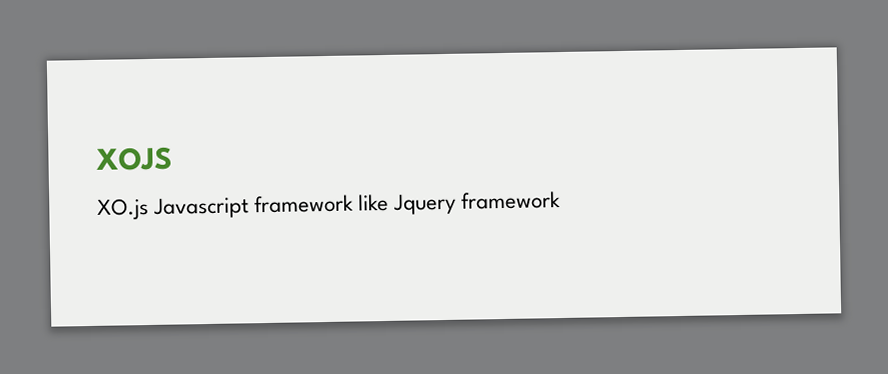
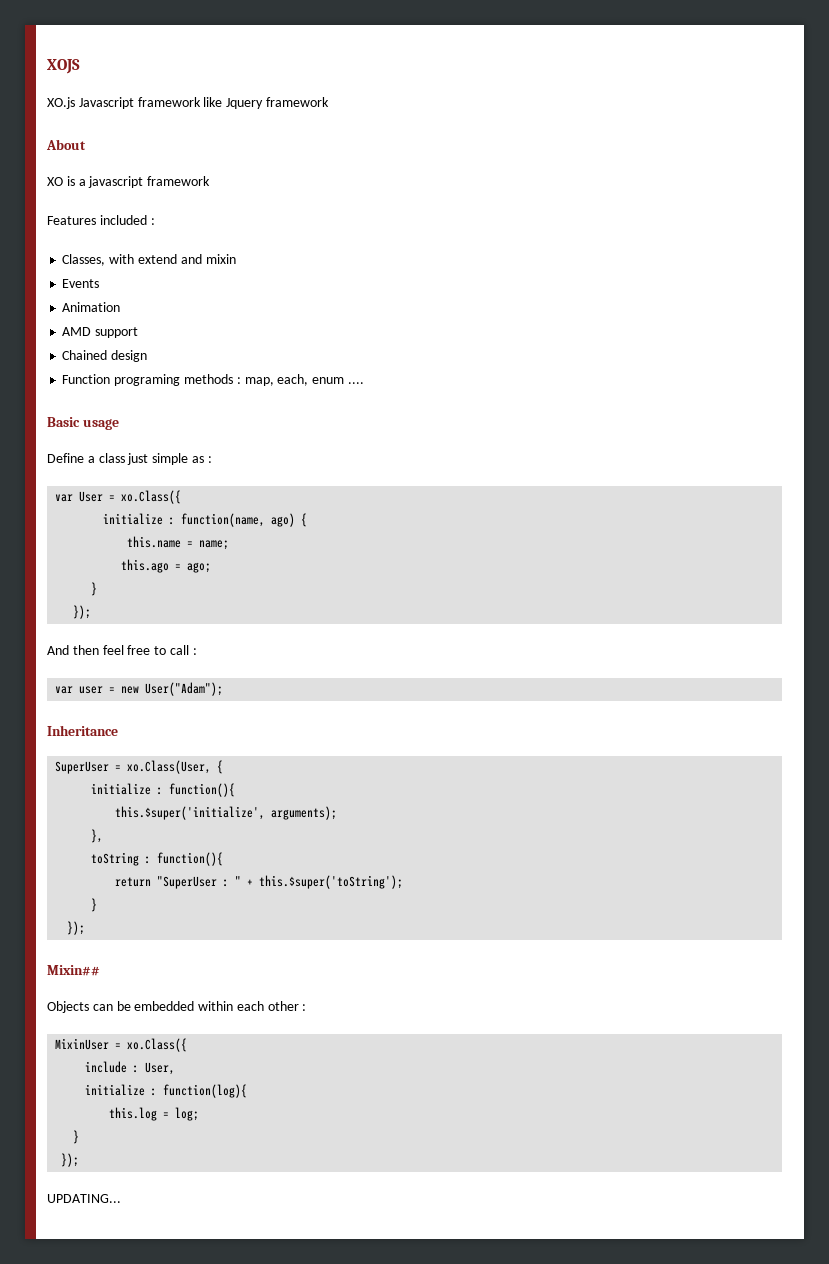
+ About
+ XO is a javascript framework
+ Features included :
+ Classes, with extend and mixin
+ Events
+ Animation
+ AMD support
+ Chained design
+ Function programing methods : map, each, enum ....
+ Basic usage
+ Define a class just simple as :
+ var User = xo.Class({
+ initialize : function(name, ago) {
+ this.name = name;
+ this.ago = ago;
+ }
+ });
+ And then feel free to call :
+ var user = new User("Adam");
+ Inheritance
+ SuperUser = xo.Class(User, {
+ initialize : function(){
+ this.$super('initialize', arguments);
+ },
+ toString : function(){
+ return "SuperUser : " + this.$super('toString');
+ }
+ });
+ Mixin##
+ Objects can be embedded within each other :
+ MixinUser = xo.Class({
+ include : User,
+ initialize : function(log){
+ this.log = log;
+ }
+ });
+ UPDATING...

